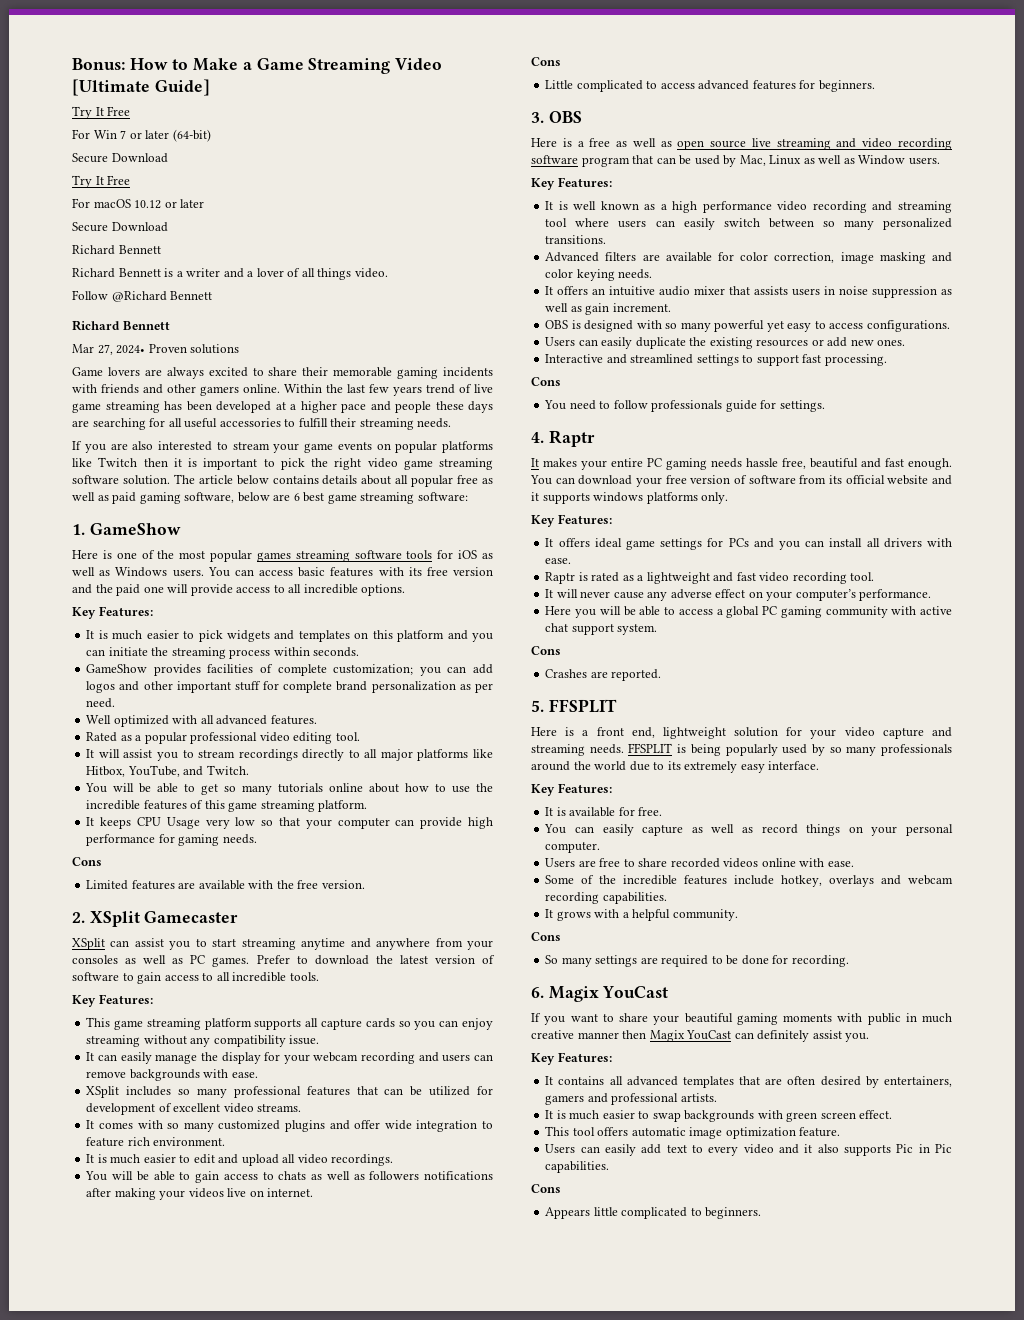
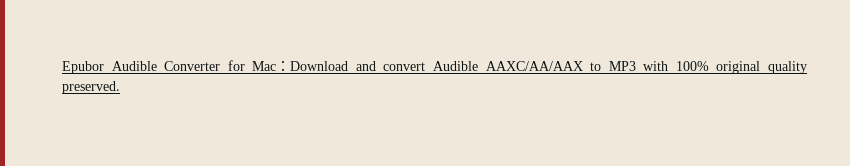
- Bonus: How to Make a Game Streaming Video [Ultimate Guide]
- Try It Free
- For Win 7 or later (64-bit)
- Secure Download
- Try It Free
- For macOS 10.12 or later
- Secure Download
- Richard Bennett
- Richard Bennett is a writer and a lover of all things video.
- Follow @Richard Bennett
- Richard Bennett
- Mar 27, 2024• Proven solutions
- Game lovers are always excited to share their memorable gaming incidents with friends and other gamers online. Within the last few years trend of live game streaming has been developed at a higher pace and people these days are searching for all useful accessories to fulfill their streaming needs.
- If you are also interested to stream your game events on popular platforms like Twitch then it is important to pick the right video game streaming software solution. The article below contains details about all popular free as well as paid gaming software, below are 6 best game streaming software:
- 1. GameShow
- Here is one of the most popular games streaming software tools for iOS as well as Windows users. You can access basic features with its free version and the paid one will provide access to all incredible options.
- Key Features:
- It is much easier to pick widgets and templates on this platform and you can initiate the streaming process within seconds.
- GameShow provides facilities of complete customization; you can add logos and other important stuff for complete brand personalization as per need.
- Well optimized with all advanced features.
- Rated as a popular professional video editing tool.
- It will assist you to stream recordings directly to all major platforms like Hitbox, YouTube, and Twitch.
- You will be able to get so many tutorials online about how to use the incredible features of this game streaming platform.
- It keeps CPU Usage very low so that your computer can provide high performance for gaming needs.
- Cons
- Limited features are available with the free version.
- 2. XSplit Gamecaster
- XSplit can assist you to start streaming anytime and anywhere from your consoles as well as PC games. Prefer to download the latest version of software to gain access to all incredible tools.
- Key Features:
- This game streaming platform supports all capture cards so you can enjoy streaming without any compatibility issue.
- It can easily manage the display for your webcam recording and users can remove backgrounds with ease.
- XSplit includes so many professional features that can be utilized for development of excellent video streams.
- It comes with so many customized plugins and offer wide integration to feature rich environment.
- It is much easier to edit and upload all video recordings.
- You will be able to gain access to chats as well as followers notifications after making your videos live on internet.
- Cons
- Little complicated to access advanced features for beginners.
- 3. OBS
- Here is a free as well as open source live streaming and video recording software program that can be used by Mac, Linux as well as Window users.
- Key Features:
- It is well known as a high performance video recording and streaming tool where users can easily switch between so many personalized transitions.
- Advanced filters are available for color correction, image masking and color keying needs.
- It offers an intuitive audio mixer that assists users in noise suppression as well as gain increment.
- OBS is designed with so many powerful yet easy to access configurations.
- Users can easily duplicate the existing resources or add new ones.
- Interactive and streamlined settings to support fast processing.
- Cons
- You need to follow professionals guide for settings.
- 4. Raptr
- It makes your entire PC gaming needs hassle free, beautiful and fast enough. You can download your free version of software from its official website and it supports windows platforms only.
- Key Features:
- It offers ideal game settings for PCs and you can install all drivers with ease.
- Raptr is rated as a lightweight and fast video recording tool.
- It will never cause any adverse effect on your computer’s performance.
- Here you will be able to access a global PC gaming community with active chat support system.
- Cons
- Crashes are reported.
- 5. FFSPLIT
- Here is a front end, lightweight solution for your video capture and streaming needs. FFSPLIT is being popularly used by so many professionals around the world due to its extremely easy interface.
- Key Features:
- It is available for free.
- You can easily capture as well as record things on your personal computer.
- Users are free to share recorded videos online with ease.
- Some of the incredible features include hotkey, overlays and webcam recording capabilities.
- It grows with a helpful community.
- Cons
- So many settings are required to be done for recording.
- 6. Magix YouCast
- If you want to share your beautiful gaming moments with public in much creative manner then Magix YouCast can definitely assist you.
- Key Features:
- It contains all advanced templates that are often desired by entertainers, gamers and professional artists.
- It is much easier to swap backgrounds with green screen effect.
- This tool offers automatic image optimization feature.
- Users can easily add text to every video and it also supports Pic in Pic capabilities.
- Cons
- Appears little complicated to beginners.
+ Epubor Audible Converter for Mac：Download and convert Audible AAXC/AA/AAX to MP3 with 100% original quality preserved.

